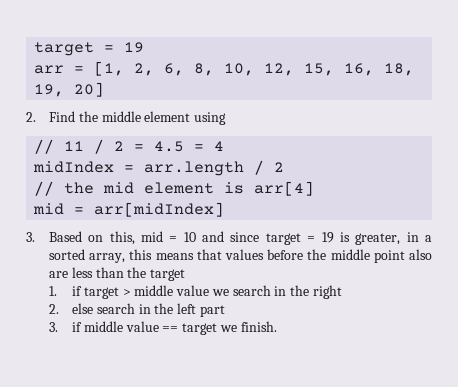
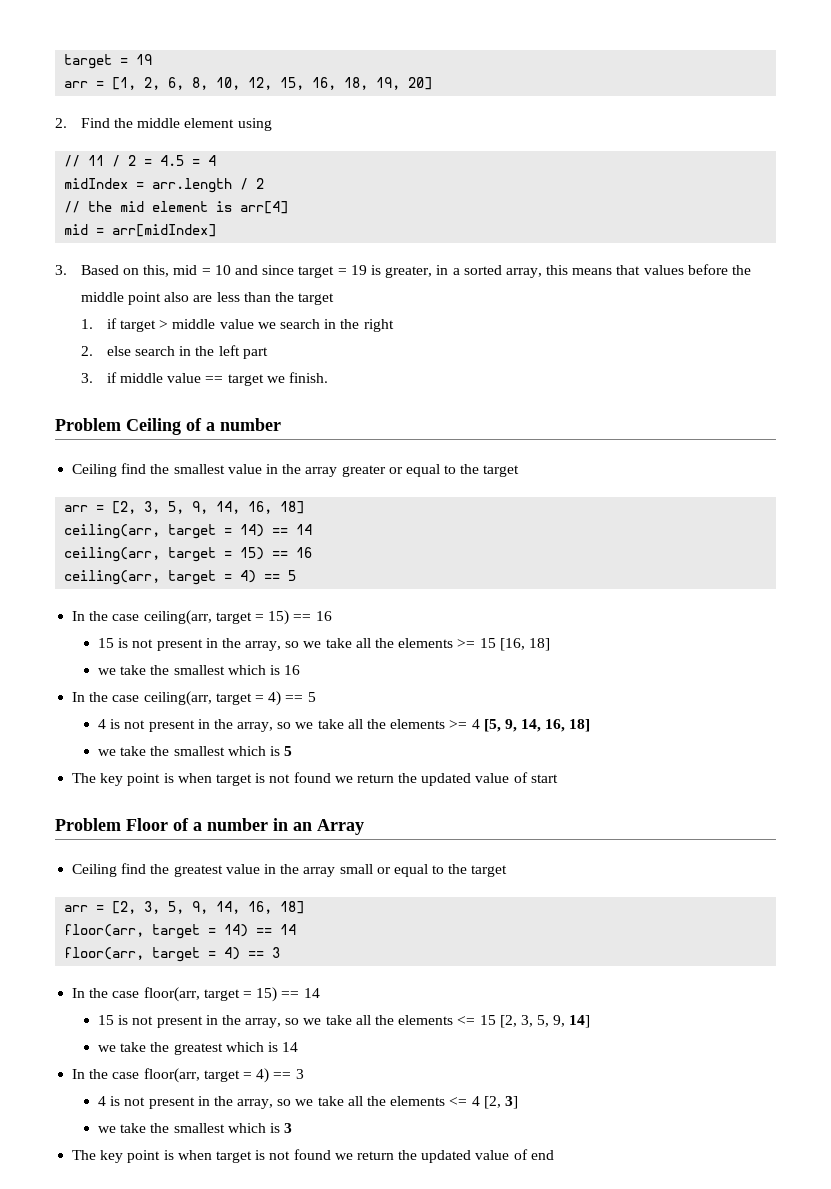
+ Problem Ceiling of a number
+ Ceiling find the smallest value in the array greater or equal to the target
+ arr = [2, 3, 5, 9, 14, 16, 18]
+ ceiling(arr, target = 14) == 14
+ ceiling(arr, target = 15) == 16
+ ceiling(arr, target = 4) == 5
+ In the case ceiling(arr, target = 15) == 16
+ 15 is not present in the array, so we take all the elements >= 15 [16, 18]
+ we take the smallest which is 16
+ In the case ceiling(arr, target = 4) == 5
+ 4 is not present in the array, so we take all the elements >= 4 [5, 9, 14, 16, 18]
+ we take the smallest which is 5
+ The key point is when target is not found we return the updated value of start
+ Problem Floor of a number in an Array
+ Ceiling find the greatest value in the array small or equal to the target
+ arr = [2, 3, 5, 9, 14, 16, 18]
+ floor(arr, target = 14) == 14
+ floor(arr, target = 4) == 3
+ In the case floor(arr, target = 15) == 14
+ 15 is not present in the array, so we take all the elements <= 15 [2, 3, 5, 9, 14]
+ we take the greatest which is 14
+ In the case floor(arr, target = 4) == 3
+ 4 is not present in the array, so we take all the elements <= 4 [2, 3]
+ we take the smallest which is 3
+ The key point is when target is not found we return the updated value of end

